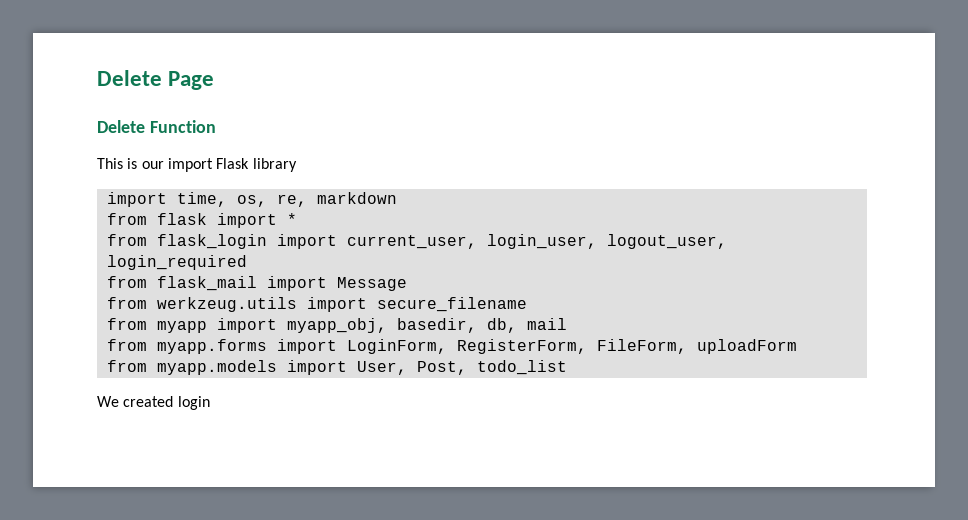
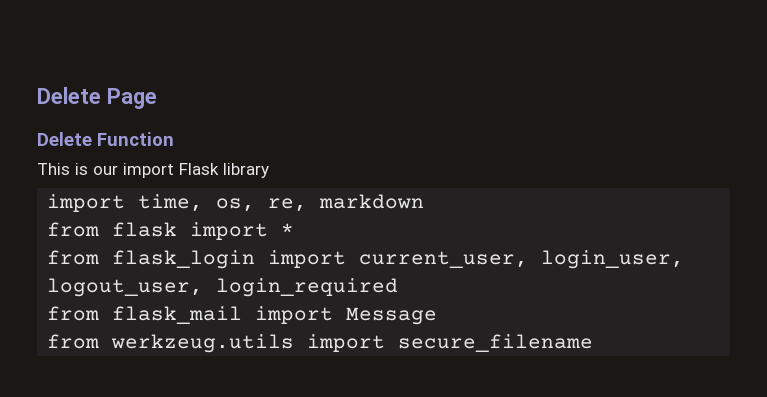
- from myapp import myapp_obj, basedir, db, mail
- from myapp.forms import LoginForm, RegisterForm, FileForm, uploadForm
- from myapp.models import User, Post, todo_list
- We created login

